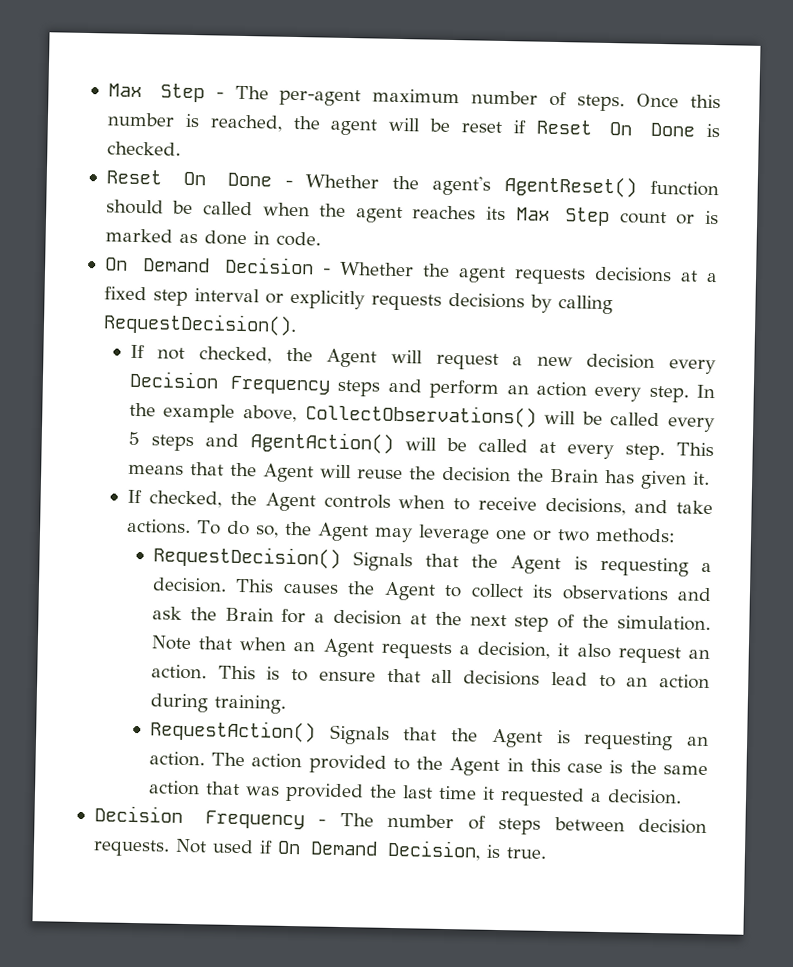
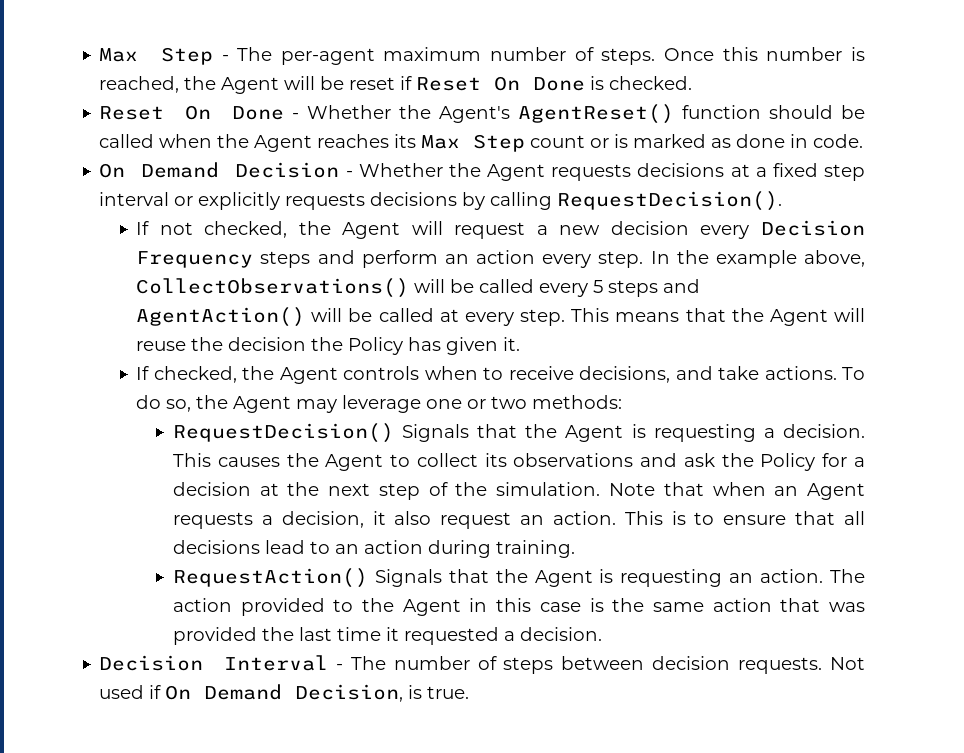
- Once this number is reached, the agent will be reset if Reset On Done is checked.
+ Once this number is reached, the Agent will be reset if Reset On Done is checked.
- Reset On Done - Whether the agent's AgentReset() function should be called when the agent reaches its Max Step count or is marked as done in code.
+ Reset On Done - Whether the Agent's AgentReset() function should be called when the Agent reaches its Max Step count or is marked as done in code.
- On Demand Decision - Whether the agent requests decisions at a fixed step interval or explicitly requests decisions by calling RequestDecision().
+ On Demand Decision - Whether the Agent requests decisions at a fixed step interval or explicitly requests decisions by calling RequestDecision().
- This means that the Agent will reuse the decision the Brain has given it.
+ This means that the Agent will reuse the decision the Policy has given it.
- This causes the Agent to collect its observations and ask the Brain for a decision at the next step of the simulation.
+ This causes the Agent to collect its observations and ask the Policy for a decision at the next step of the simulation.
- Decision Frequency - The number of steps between decision requests.
+ Decision Interval - The number of steps between decision requests.

